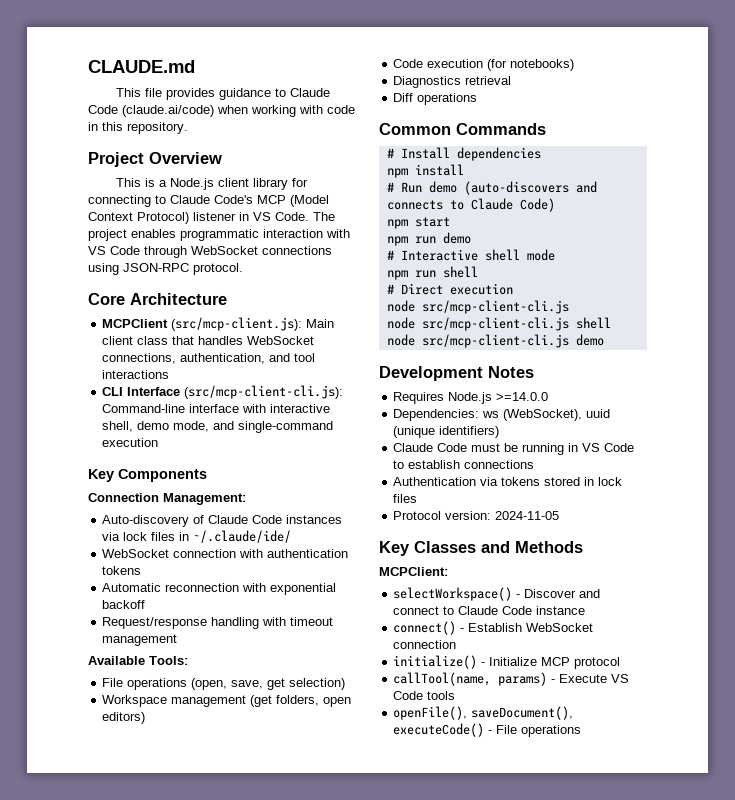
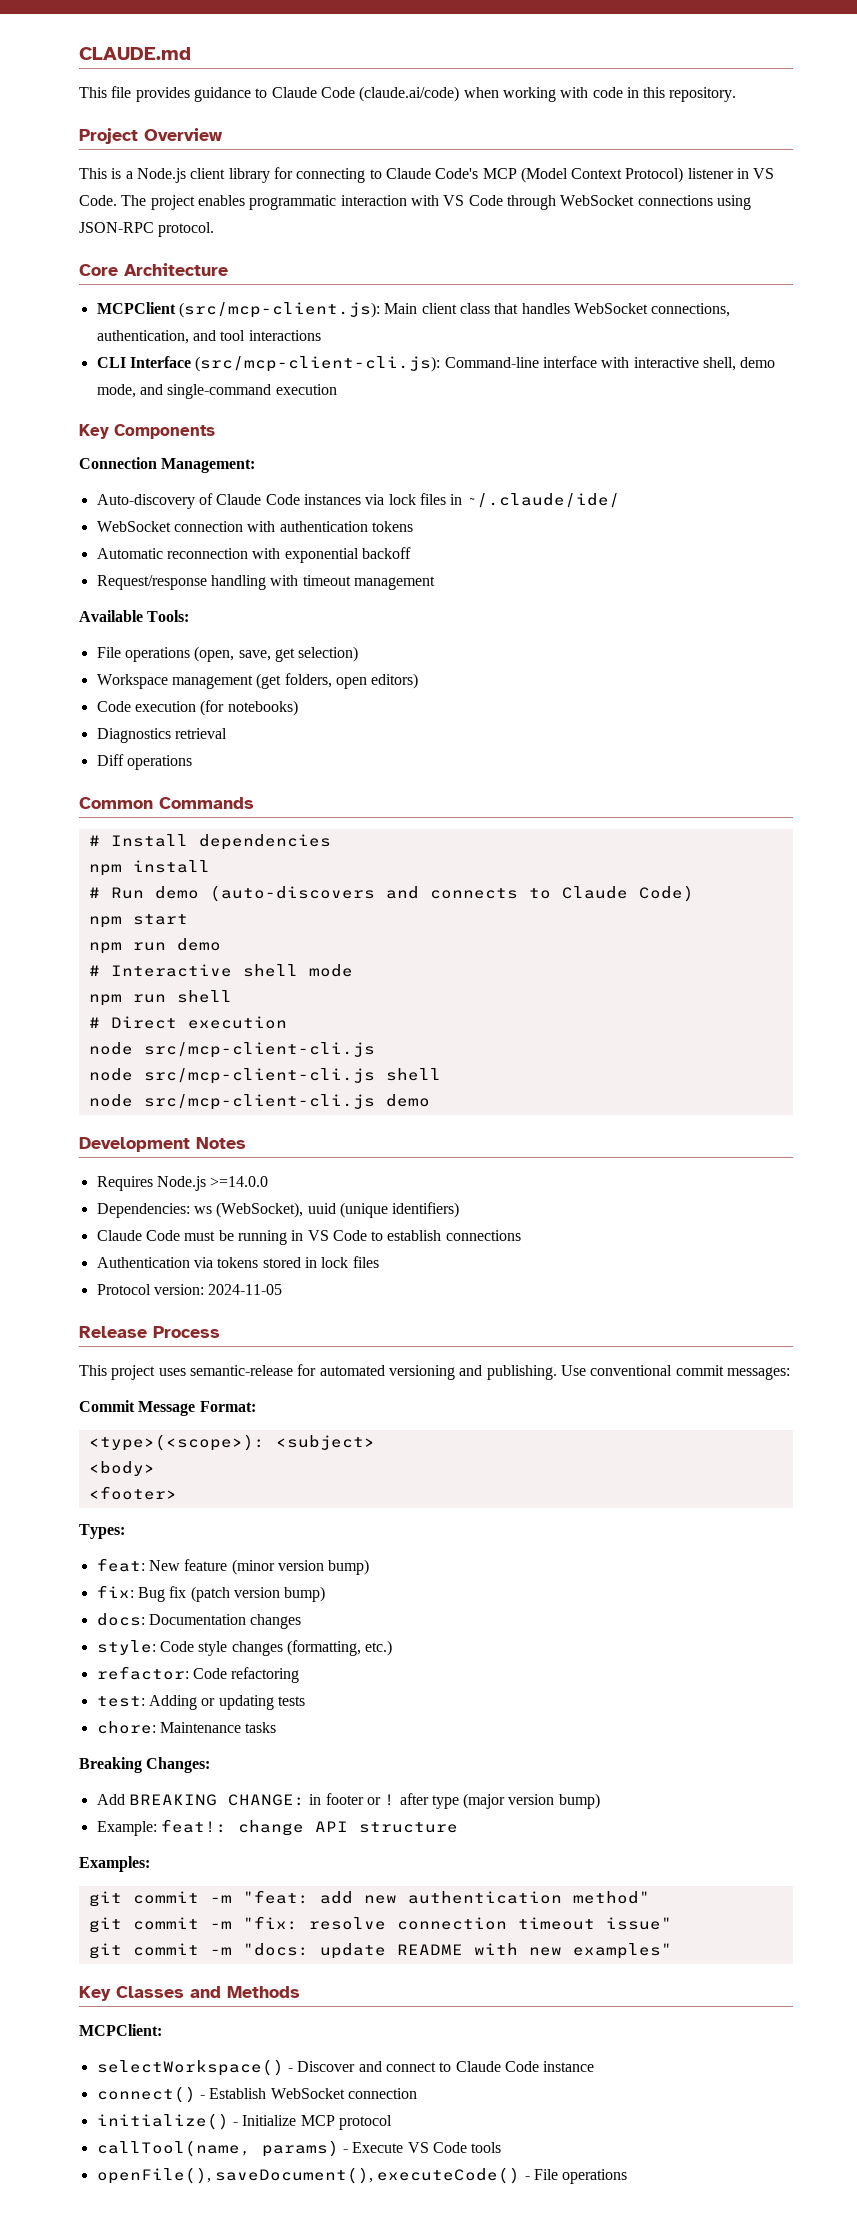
+ Release Process
+ This project uses semantic-release for automated versioning and publishing. Use conventional commit messages:
+ Commit Message Format:
+ <type>(<scope>): <subject>
+ <body>
+ <footer>
+ Types:
+ feat: New feature (minor version bump)
+ fix: Bug fix (patch version bump)
+ docs: Documentation changes
+ style: Code style changes (formatting, etc.)
+ refactor: Code refactoring
+ test: Adding or updating tests
+ chore: Maintenance tasks
+ Breaking Changes:
+ Add BREAKING CHANGE: in footer or ! after type (major version bump)
+ Example: feat!: change API structure
+ Examples:
+ git commit -m "feat: add new authentication method"
+ git commit -m "fix: resolve connection timeout issue"
+ git commit -m "docs: update README with new examples"

